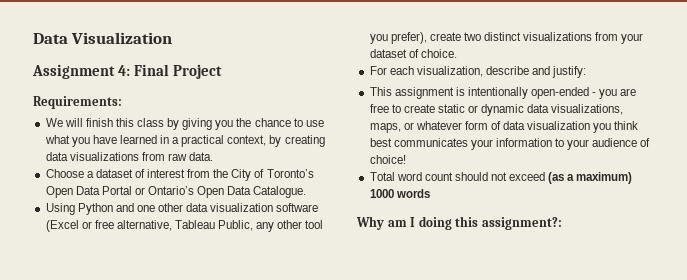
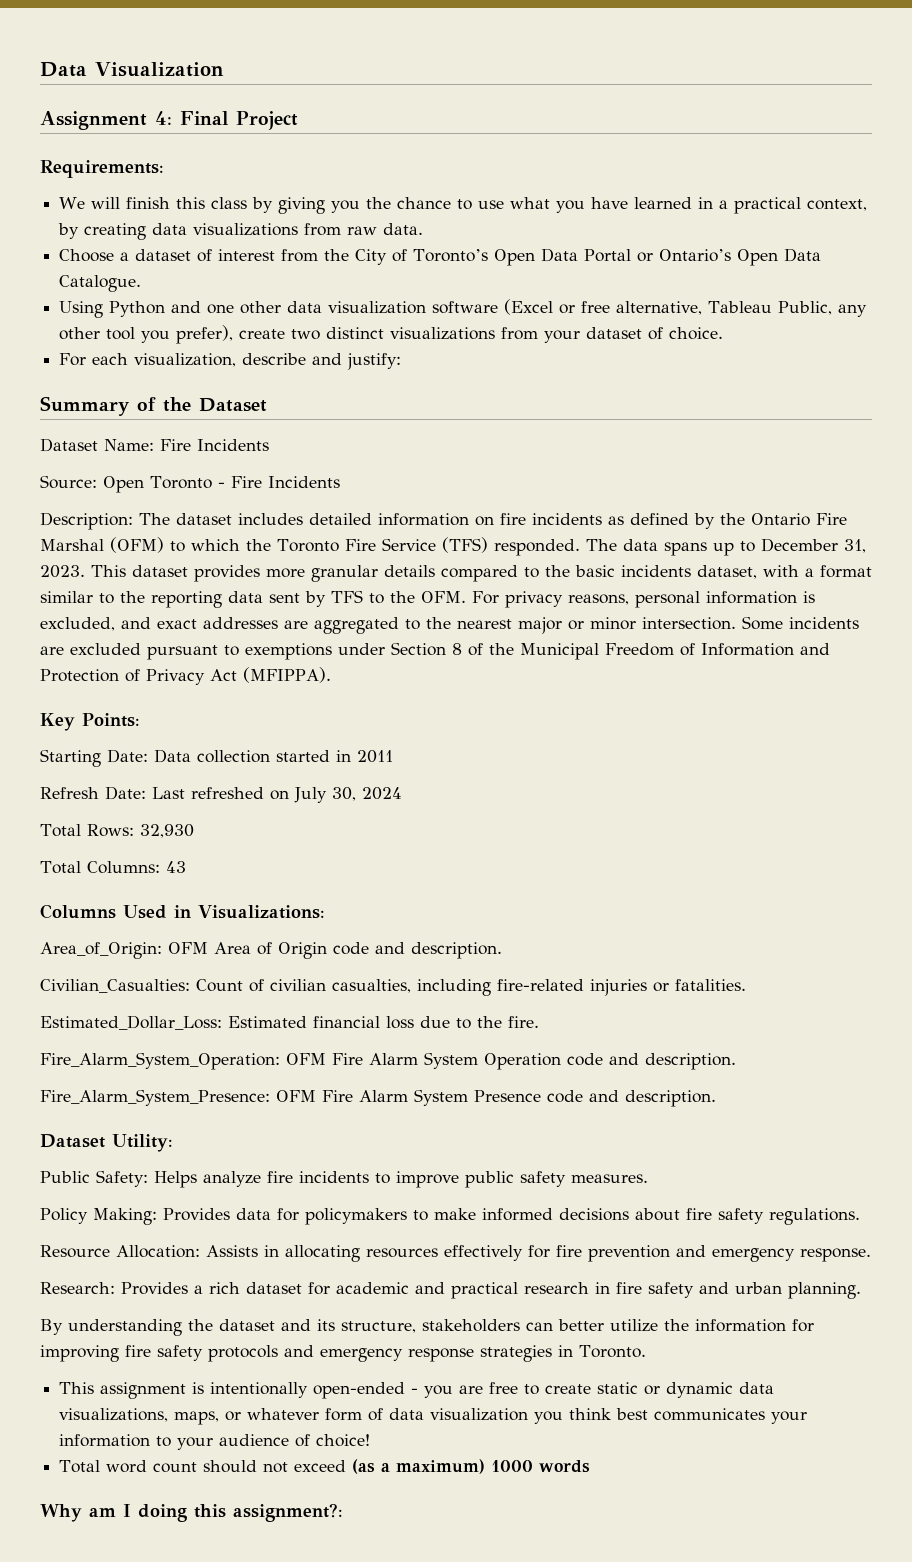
+ Summary of the Dataset
+ Dataset Name: Fire Incidents
+ Source: Open Toronto - Fire Incidents
+ Description: The dataset includes detailed information on fire incidents as defined by the Ontario Fire Marshal (OFM) to which the Toronto Fire Service (TFS) responded. The data spans up to December 31, 2023. This dataset provides more granular details compared to the basic incidents dataset, with a format similar to the reporting data sent by TFS to the OFM. For privacy reasons, personal information is excluded, and exact addresses are aggregated to the nearest major or minor intersection. Some incidents are excluded pursuant to exemptions under Section 8 of the Municipal Freedom of Information and Protection of Privacy Act (MFIPPA).
+ Key Points:
+ Starting Date: Data collection started in 2011
+ Refresh Date: Last refreshed on July 30, 2024
+ Total Rows: 32,930
+ Total Columns: 43
+ Columns Used in Visualizations:
+ Area_of_Origin: OFM Area of Origin code and description.
+ Civilian_Casualties: Count of civilian casualties, including fire-related injuries or fatalities.
+ Estimated_Dollar_Loss: Estimated financial loss due to the fire.
+ Fire_Alarm_System_Operation: OFM Fire Alarm System Operation code and description.
+ Fire_Alarm_System_Presence: OFM Fire Alarm System Presence code and description.
+ Dataset Utility:
+ Public Safety: Helps analyze fire incidents to improve public safety measures.
+ Policy Making: Provides data for policymakers to make informed decisions about fire safety regulations.
+ Resource Allocation: Assists in allocating resources effectively for fire prevention and emergency response.
+ Research: Provides a rich dataset for academic and practical research in fire safety and urban planning.
+ By understanding the dataset and its structure, stakeholders can better utilize the information for improving fire safety protocols and emergency response strategies in Toronto.

